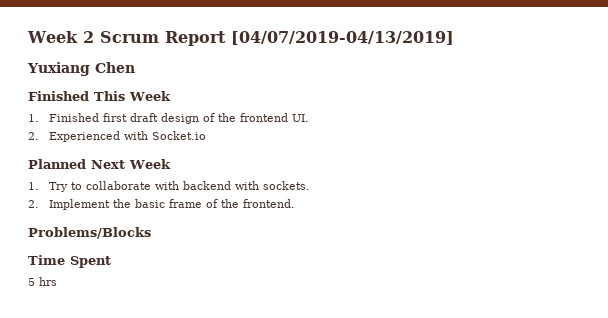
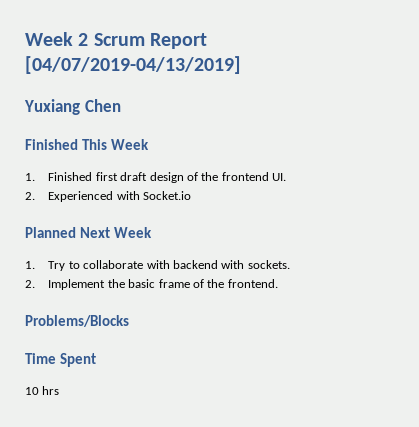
- 5 hrs
+ 10 hrs

